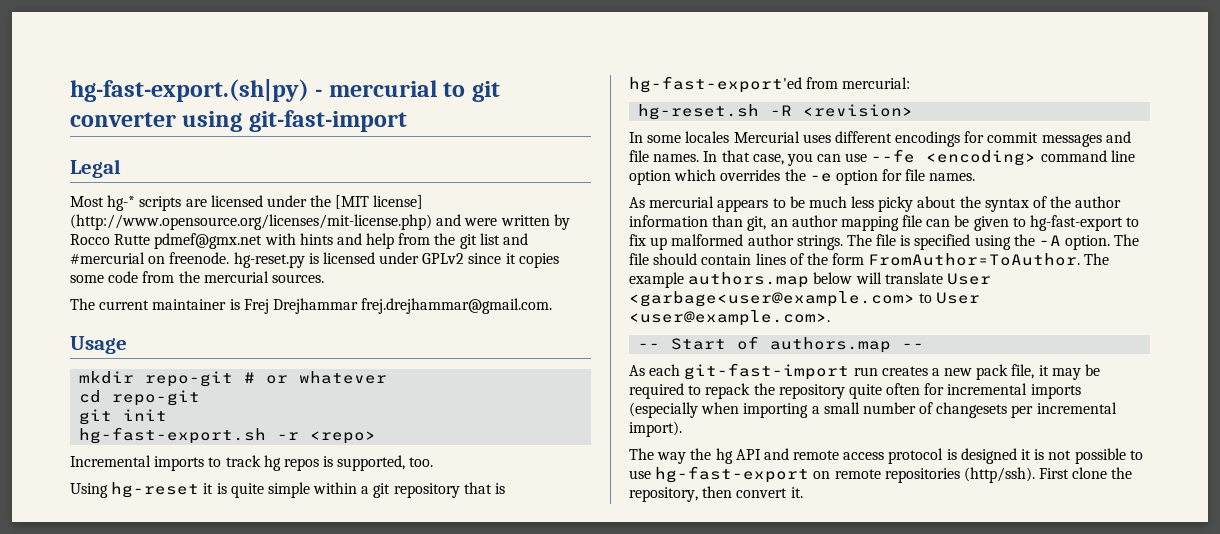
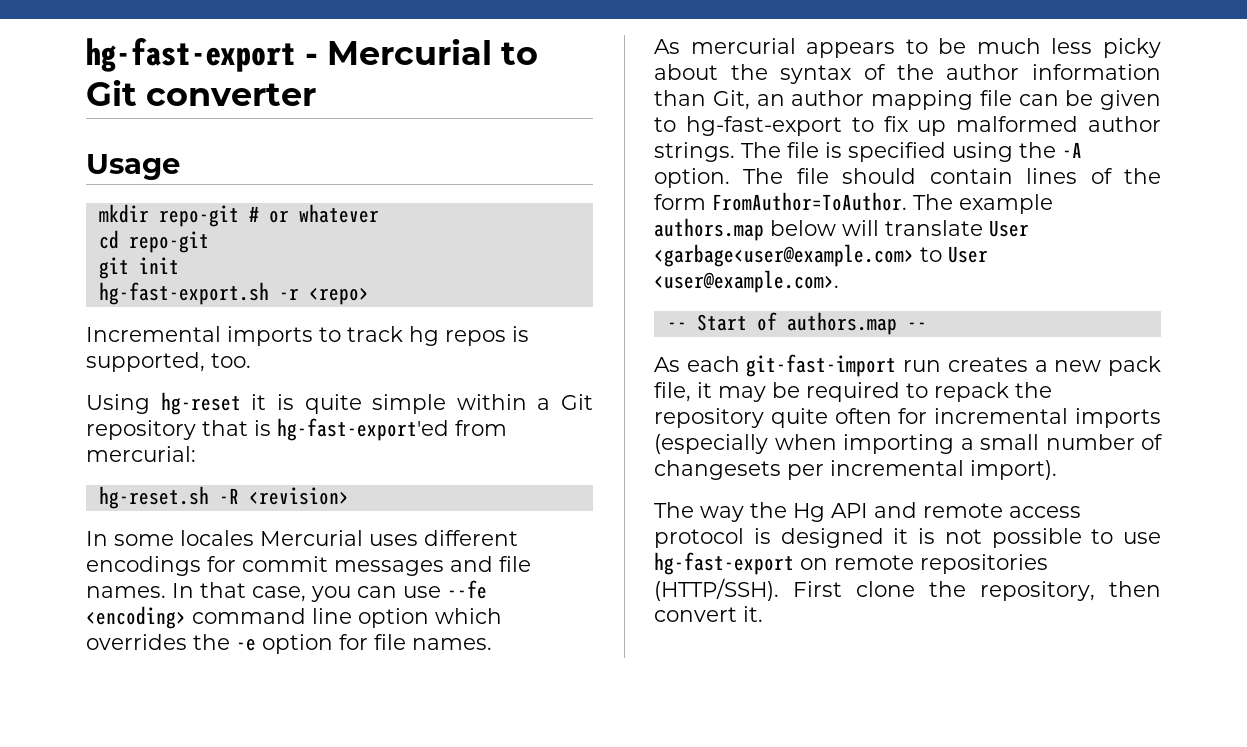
- hg-fast-export.(sh|py) - mercurial to git converter using git-fast-import
- Legal
- Most hg-* scripts are licensed under the [MIT license] (http://www.opensource.org/licenses/mit-license.php) and were written by Rocco Rutte pdmef@gmx.net with hints and help from the git list and #mercurial on freenode. hg-reset.py is licensed under GPLv2 since it copies some code from the mercurial sources.
- The current maintainer is Frej Drejhammar frej.drejhammar@gmail.com.
+ hg-fast-export - Mercurial to Git converter
- Using hg-reset it is quite simple within a git repository that is hg-fast-export'ed from mercurial:
+ Using hg-reset it is quite simple within a Git repository that is hg-fast-export'ed from mercurial:
- As mercurial appears to be much less picky about the syntax of the author information than git, an author mapping file can be given to hg-fast-export to fix up malformed author strings.
+ As mercurial appears to be much less picky about the syntax of the author information than Git, an author mapping file can be given to hg-fast-export to fix up malformed author strings.
- The way the hg API and remote access protocol is designed it is not possible to use hg-fast-export on remote repositories (http/ssh).
+ The way the Hg API and remote access protocol is designed it is not possible to use hg-fast-export on remote repositories (HTTP/SSH).

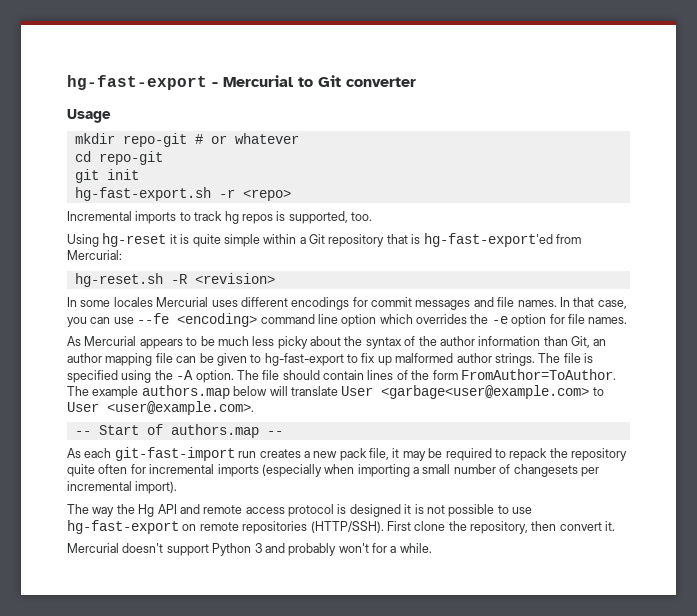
- Using hg-reset it is quite simple within a Git repository that is hg-fast-export'ed from mercurial:
+ Using hg-reset it is quite simple within a Git repository that is hg-fast-export'ed from Mercurial:
- As mercurial appears to be much less picky about the syntax of the author information than Git, an author mapping file can be given to hg-fast-export to fix up malformed author strings.
+ As Mercurial appears to be much less picky about the syntax of the author information than Git, an author mapping file can be given to hg-fast-export to fix up malformed author strings.
+ Mercurial doesn't support Python 3 and probably won't for a while.

